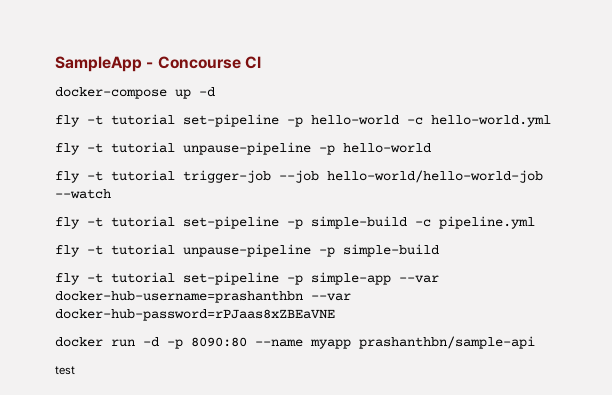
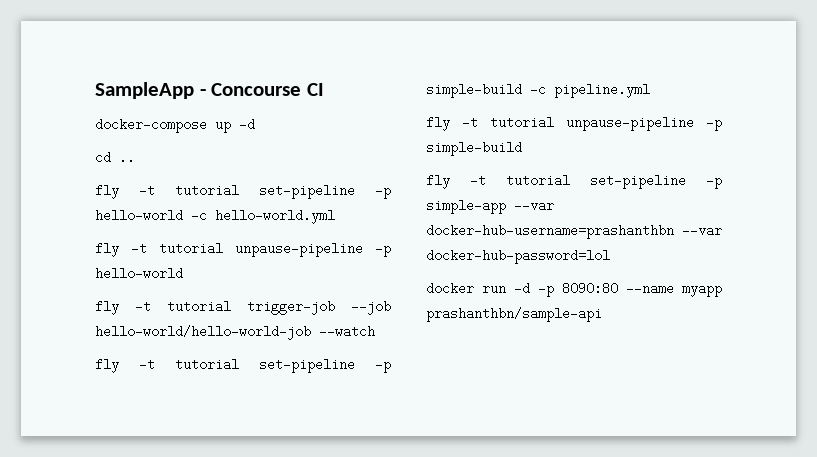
+ cd ..
- fly -t tutorial set-pipeline -p simple-app --var docker-hub-username=prashanthbn --var docker-hub-password=rPJaas8xZBEaVNE
+ fly -t tutorial set-pipeline -p simple-app --var docker-hub-username=prashanthbn --var docker-hub-password=lol
- test

